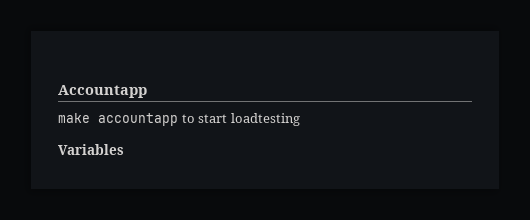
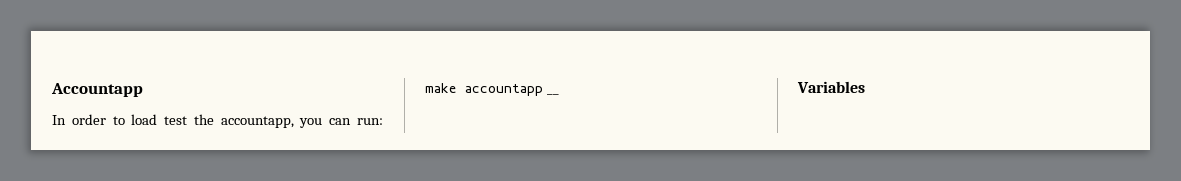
- make accountapp to start loadtesting
+ In order to load test the accountapp, you can run: make accountapp __

